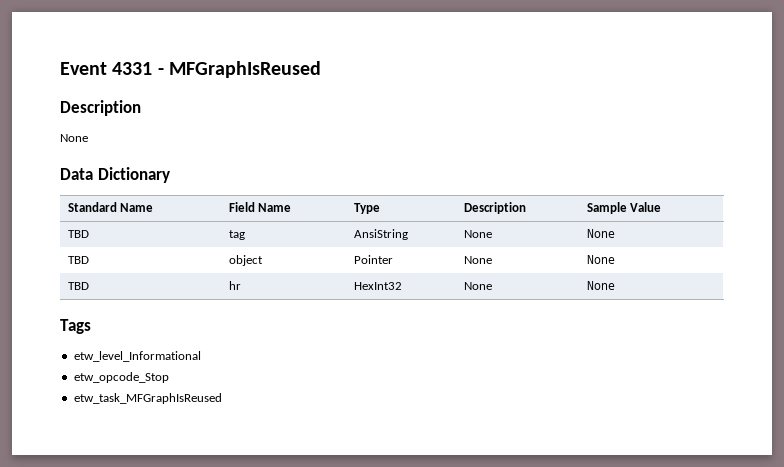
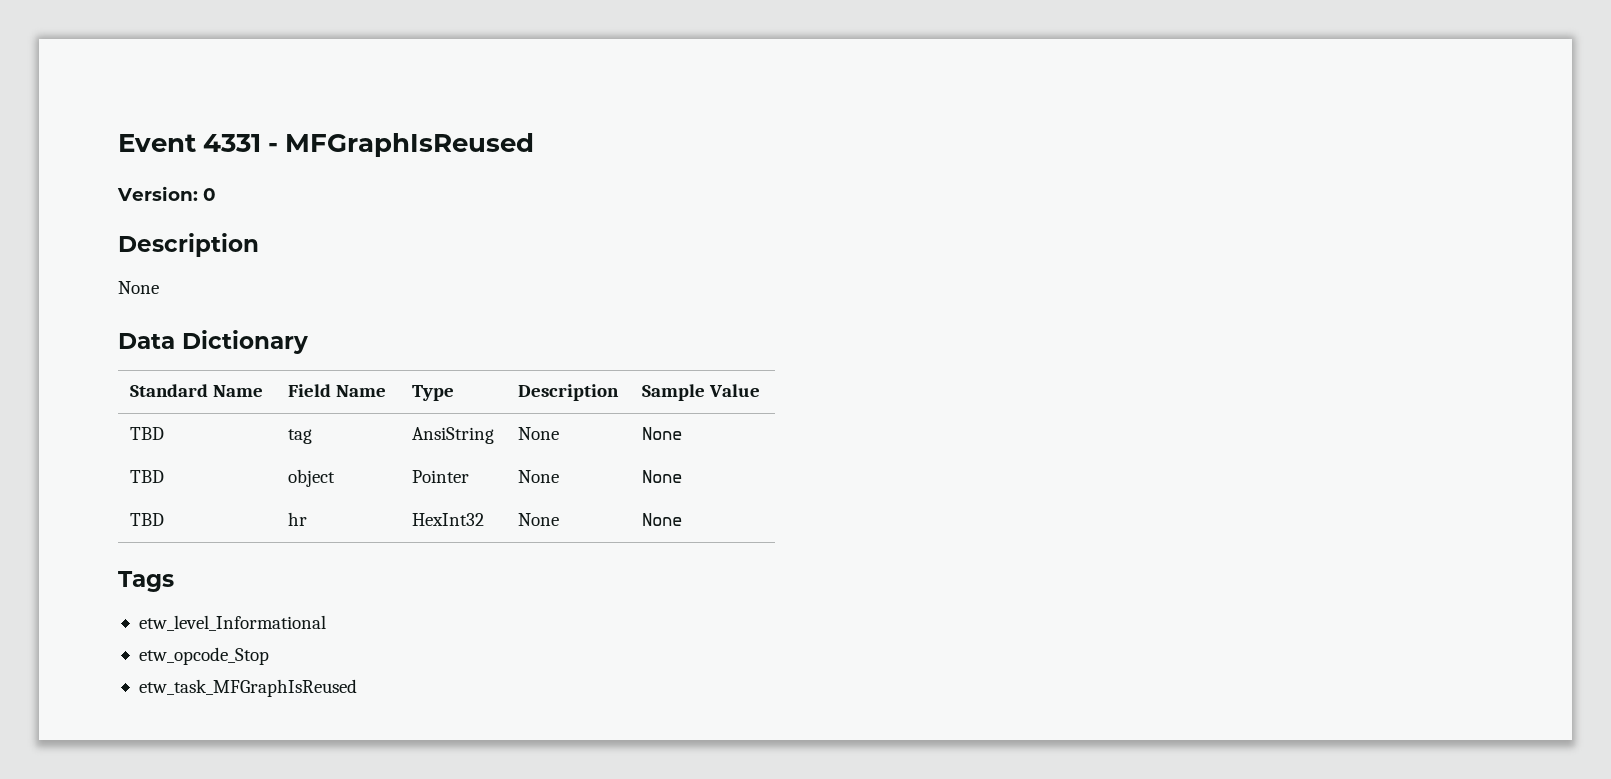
+ Version: 0

